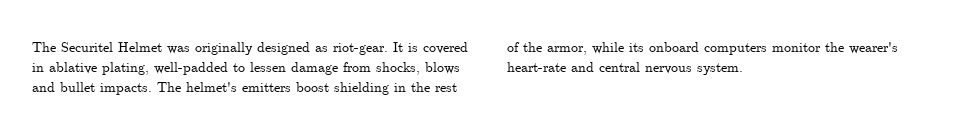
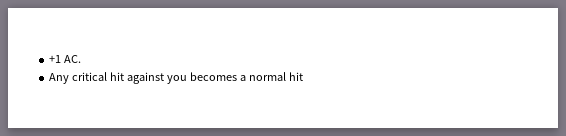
- The Securitel Helmet was originally designed as riot-gear. It is covered in ablative plating, well-padded to lessen damage from shocks, blows and bullet impacts. The helmet's emitters boost shielding in the rest of the armor, while its onboard computers monitor the wearer's heart-rate and central nervous system.
+ +1 AC.
+ Any critical hit against you becomes a normal hit

